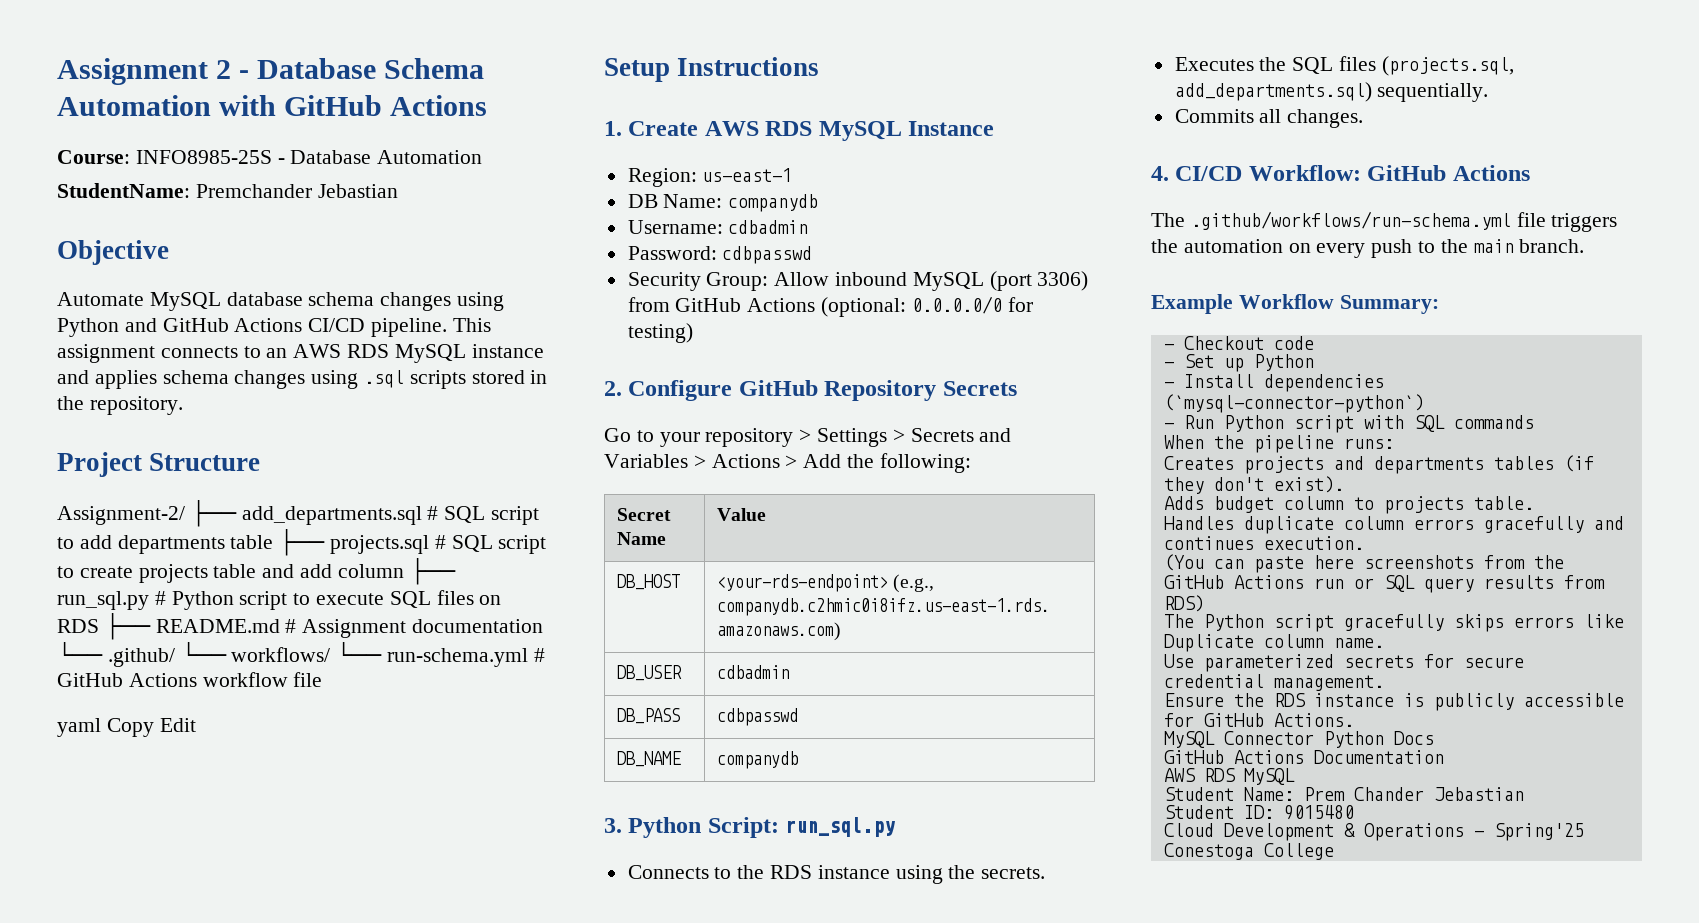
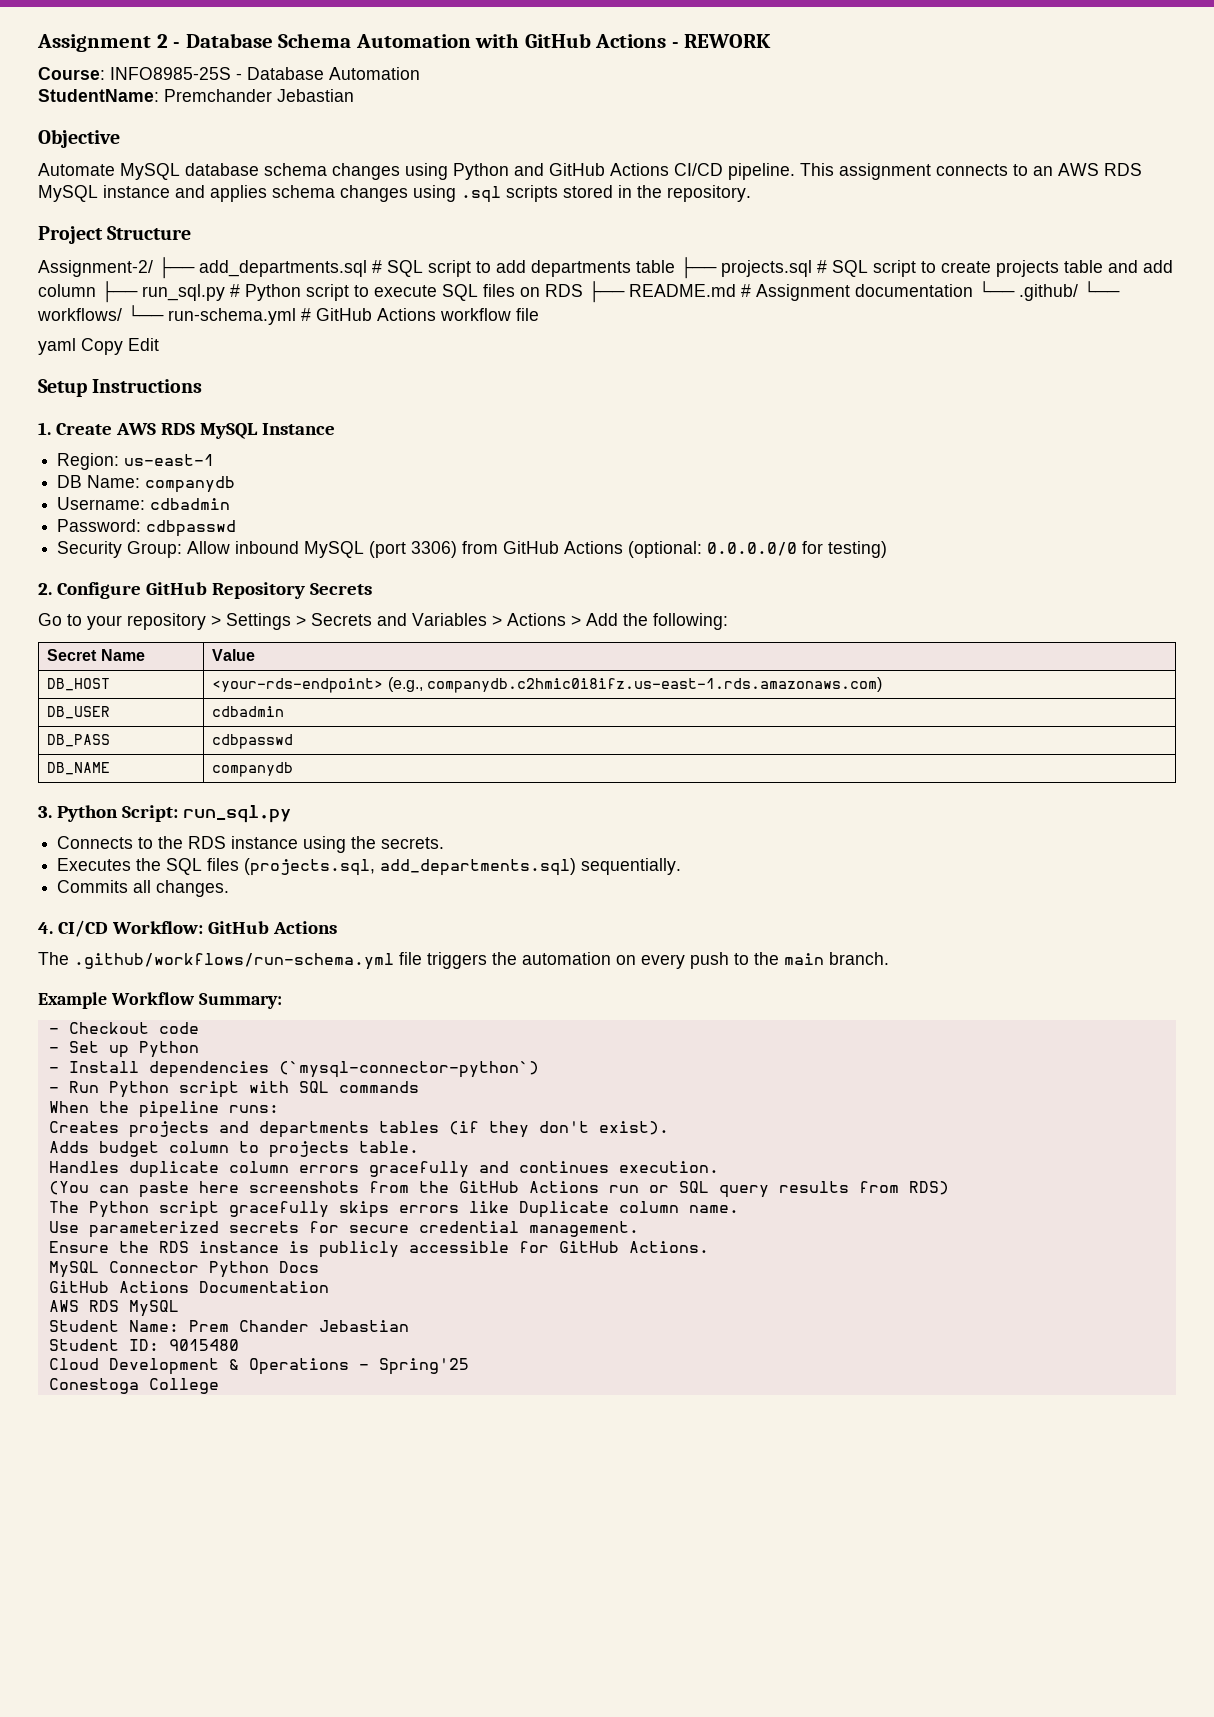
- Assignment 2 - Database Schema Automation with GitHub Actions
+ Assignment 2 - Database Schema Automation with GitHub Actions - REWORK

